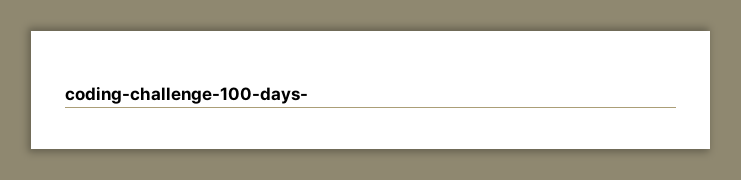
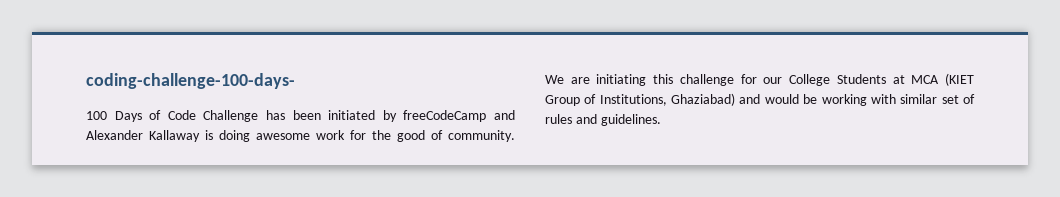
+ 100 Days of Code Challenge has been initiated by freeCodeCamp and Alexander Kallaway is doing awesome work for the good of community. We are initiating this challenge for our College Students at MCA (KIET Group of Institutions, Ghaziabad) and would be working with similar set of rules and guidelines.

